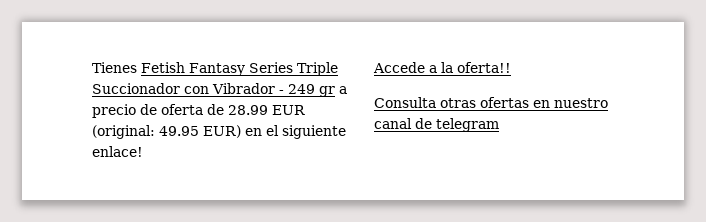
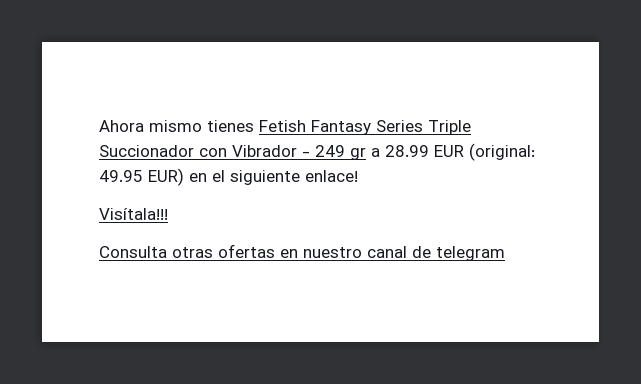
- Tienes Fetish Fantasy Series Triple Succionador con Vibrador - 249 gr a precio de oferta de 28.99 EUR (original: 49.95 EUR) en el siguiente enlace!
+ Ahora mismo tienes Fetish Fantasy Series Triple Succionador con Vibrador - 249 gr a 28.99 EUR (original: 49.95 EUR) en el siguiente enlace!
- Accede a la oferta!!
+ Visítala!!!

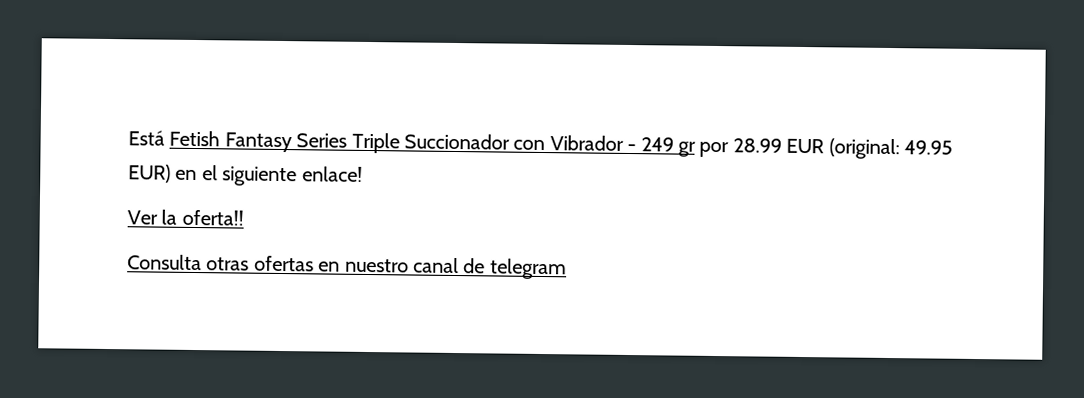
- Ahora mismo tienes Fetish Fantasy Series Triple Succionador con Vibrador - 249 gr a 28.99 EUR (original: 49.95 EUR) en el siguiente enlace!
+ Está Fetish Fantasy Series Triple Succionador con Vibrador - 249 gr por 28.99 EUR (original: 49.95 EUR) en el siguiente enlace!
- Visítala!!!
+ Ver la oferta!!

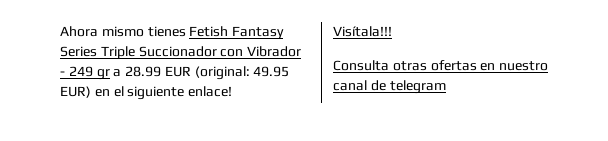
- Está Fetish Fantasy Series Triple Succionador con Vibrador - 249 gr por 28.99 EUR (original: 49.95 EUR) en el siguiente enlace!
+ Ahora mismo tienes Fetish Fantasy Series Triple Succionador con Vibrador - 249 gr a 28.99 EUR (original: 49.95 EUR) en el siguiente enlace!
- Ver la oferta!!
+ Visítala!!!

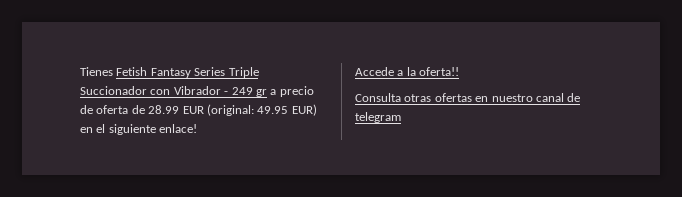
- Ahora mismo tienes Fetish Fantasy Series Triple Succionador con Vibrador - 249 gr a 28.99 EUR (original: 49.95 EUR) en el siguiente enlace!
+ Tienes Fetish Fantasy Series Triple Succionador con Vibrador - 249 gr a precio de oferta de 28.99 EUR (original: 49.95 EUR) en el siguiente enlace!
- Visítala!!!
+ Accede a la oferta!!

